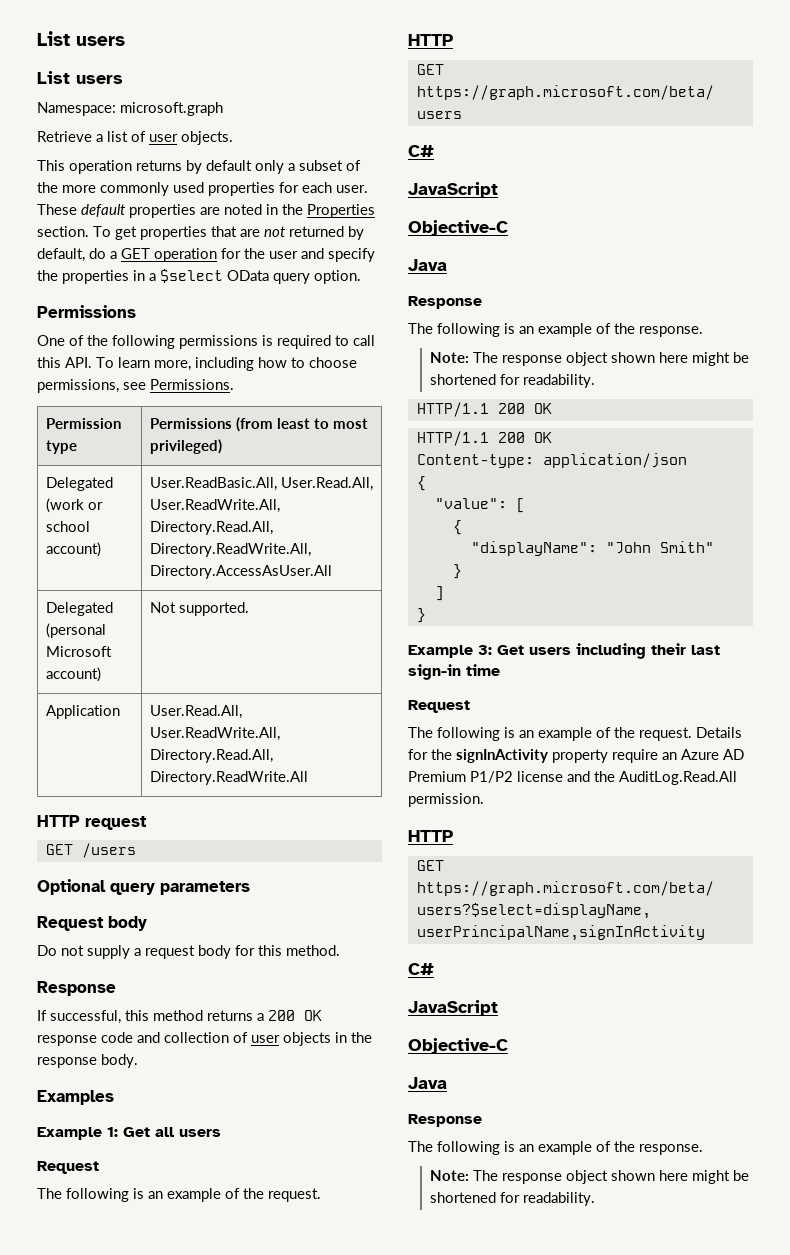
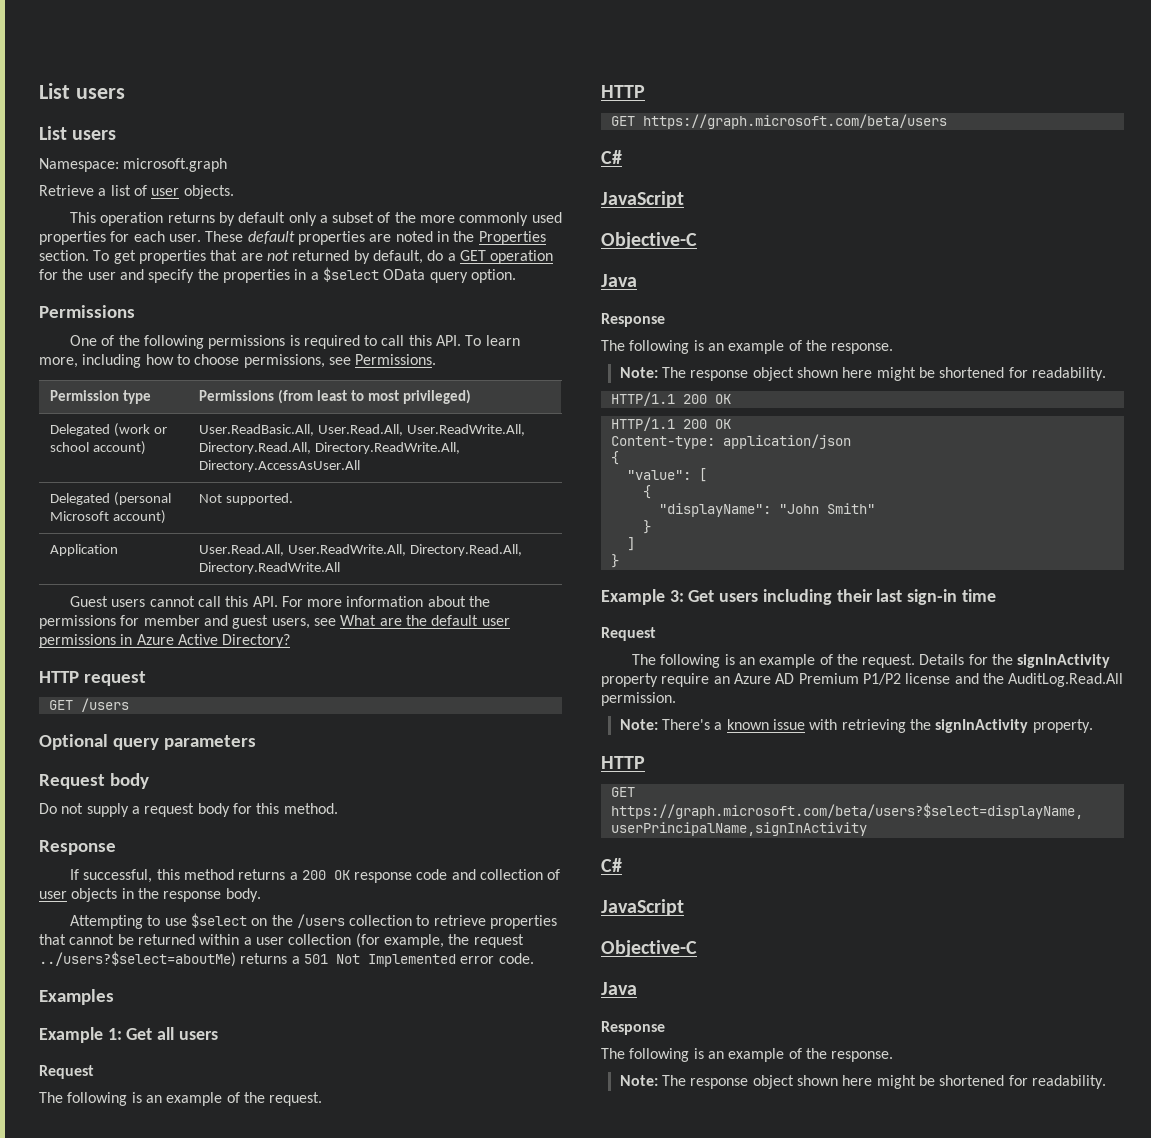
+ Guest users cannot call this API. For more information about the permissions for member and guest users, see What are the default user permissions in Azure Active Directory?
+ Attempting to use $select on the /users collection to retrieve properties that cannot be returned within a user collection (for example, the request ../users?$select=aboutMe) returns a 501 Not Implemented error code.
+ Note: There's a known issue with retrieving the signInActivity property.

